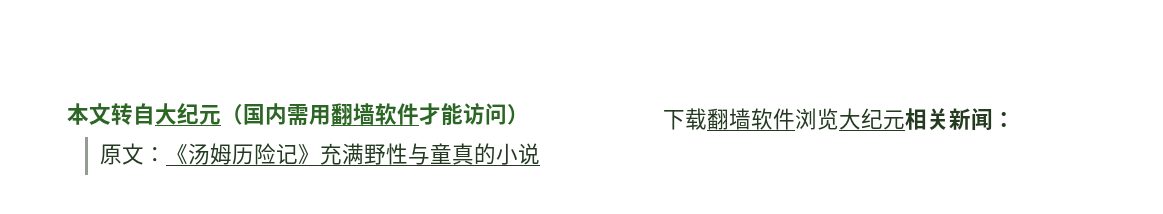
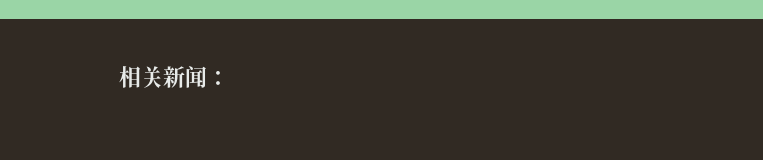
- 本文转自大纪元（国内需用翻墙软件才能访问）
- 原文：《汤姆历险记》充满野性与童真的小说
- 下载翻墙软件浏览大纪元相关新闻：
+ 相关新闻：

